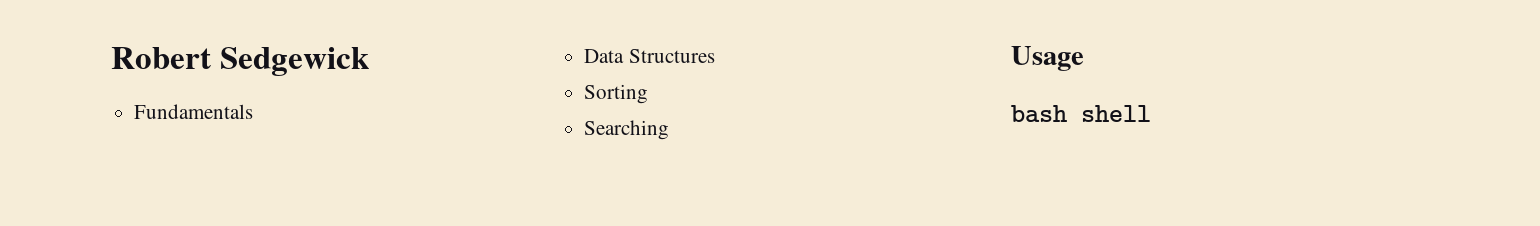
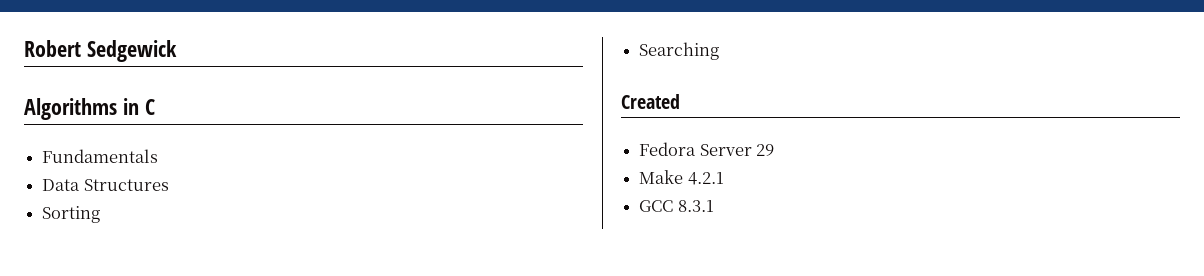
+ Algorithms in C
- Usage
- bash shell
+ Сreated
+ Fedora Server 29
+ Make 4.2.1
+ GCC 8.3.1

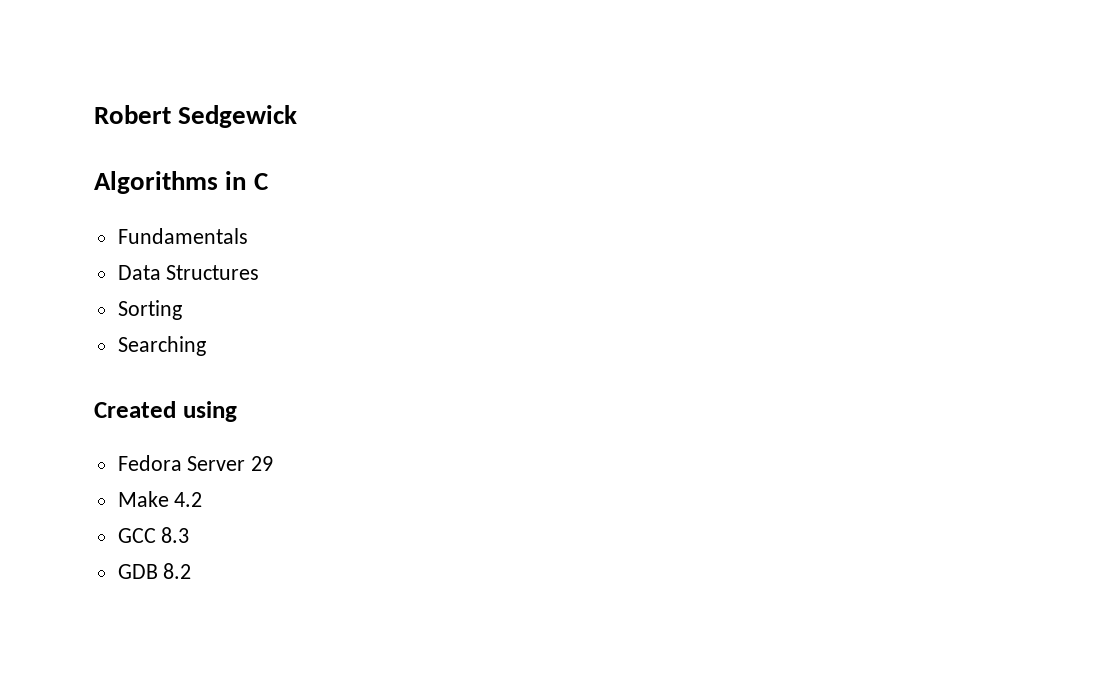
- Сreated
+ Сreated using
- Make 4.2.1
+ Make 4.2
- GCC 8.3.1
+ GCC 8.3
+ GDB 8.2

